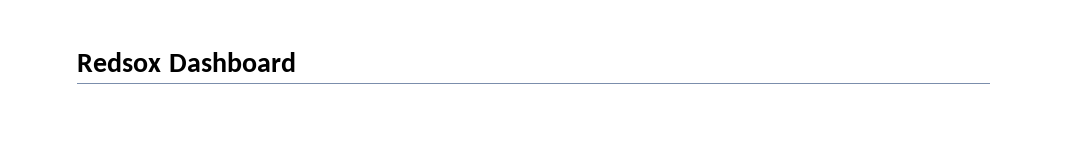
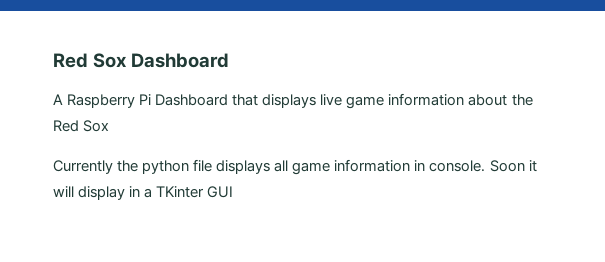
- Redsox Dashboard
+ Red Sox Dashboard
+ A Raspberry Pi Dashboard that displays live game information about the Red Sox
+ Currently the python file displays all game information in console. Soon it will display in a TKinter GUI

